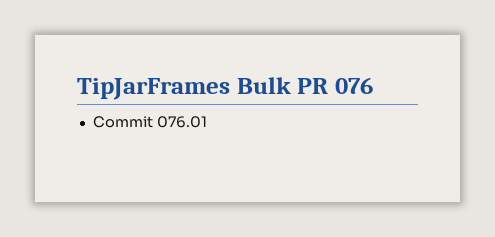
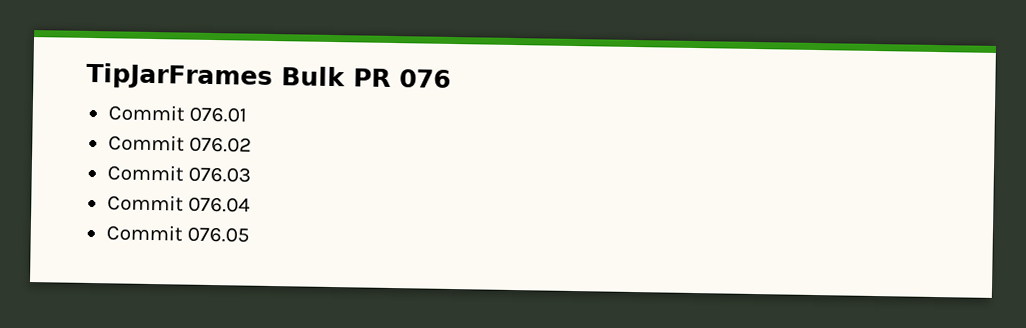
+ Commit 076.02
+ Commit 076.03
+ Commit 076.04
+ Commit 076.05

